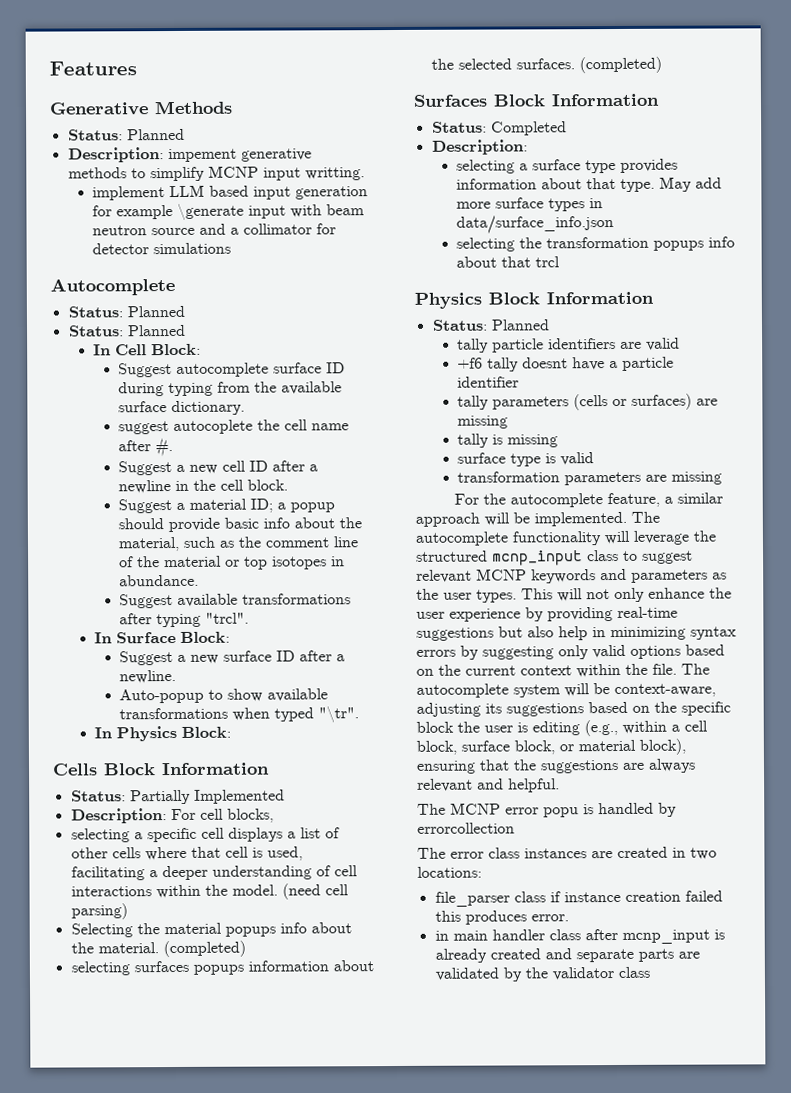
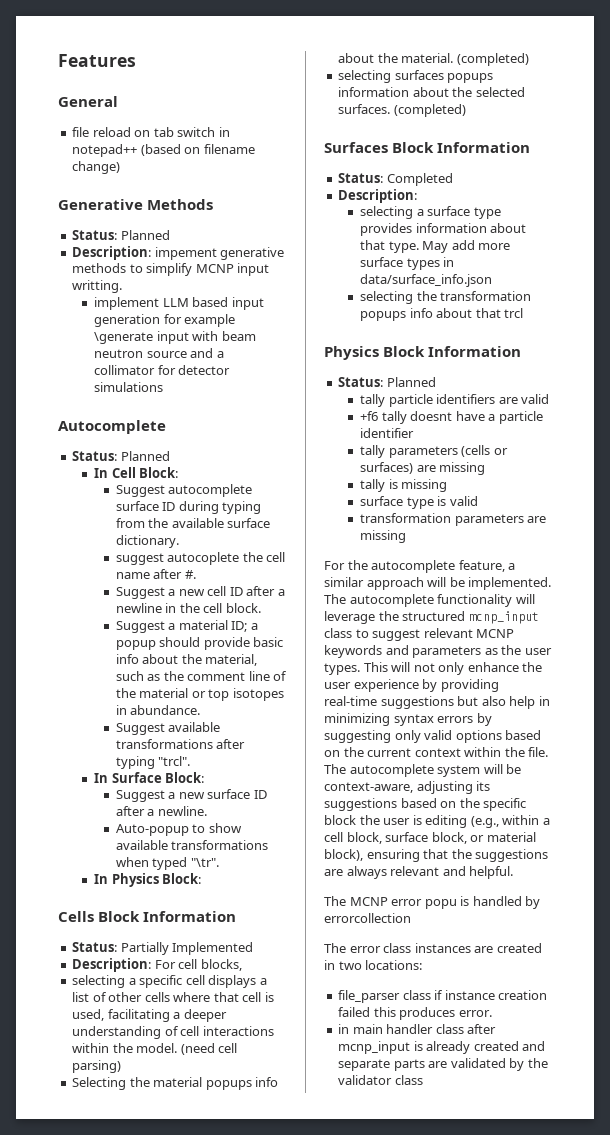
+ General
+ file reload on tab switch in notepad++ (based on filename change)
  Autocomplete
- Status: Planned

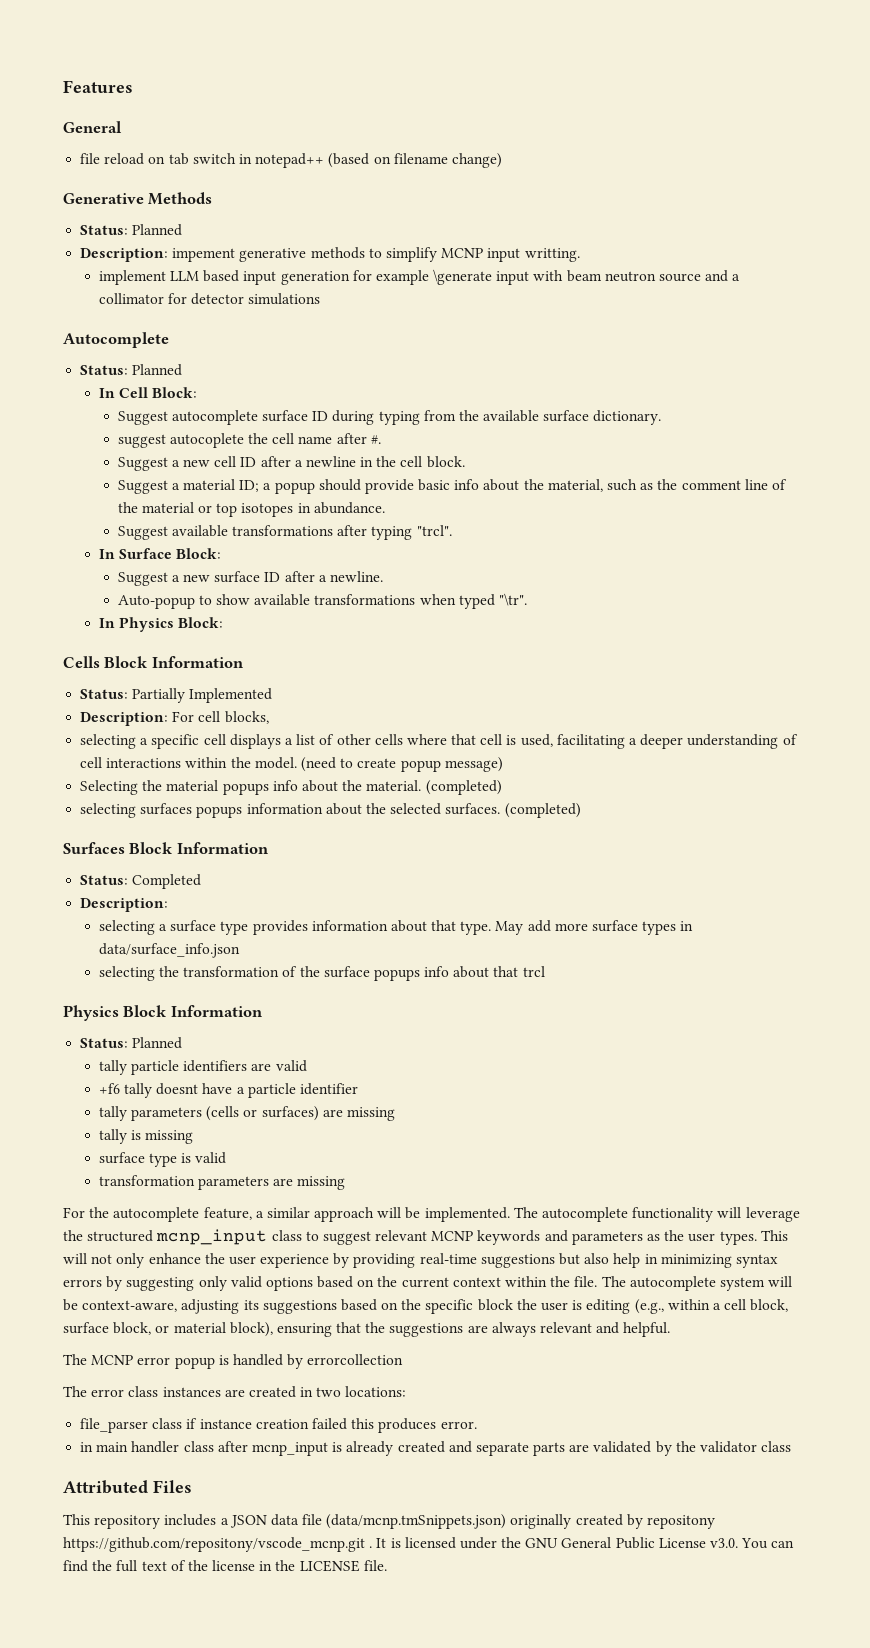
- (need cell parsing)
+ (need to create popup message)
- selecting the transformation popups info about that trcl
+ selecting the transformation of the surface popups info about that trcl
- The MCNP error popu is handled by errorcollection
+ The MCNP error popup is handled by errorcollection
+ Attributed Files
+ This repository includes a JSON data file (data/mcnp.tmSnippets.json) originally created by repositony https://github.com/repositony/vscode_mcnp.git . It is licensed under the GNU General Public License v3.0. You can find the full text of the license in the LICENSE file.

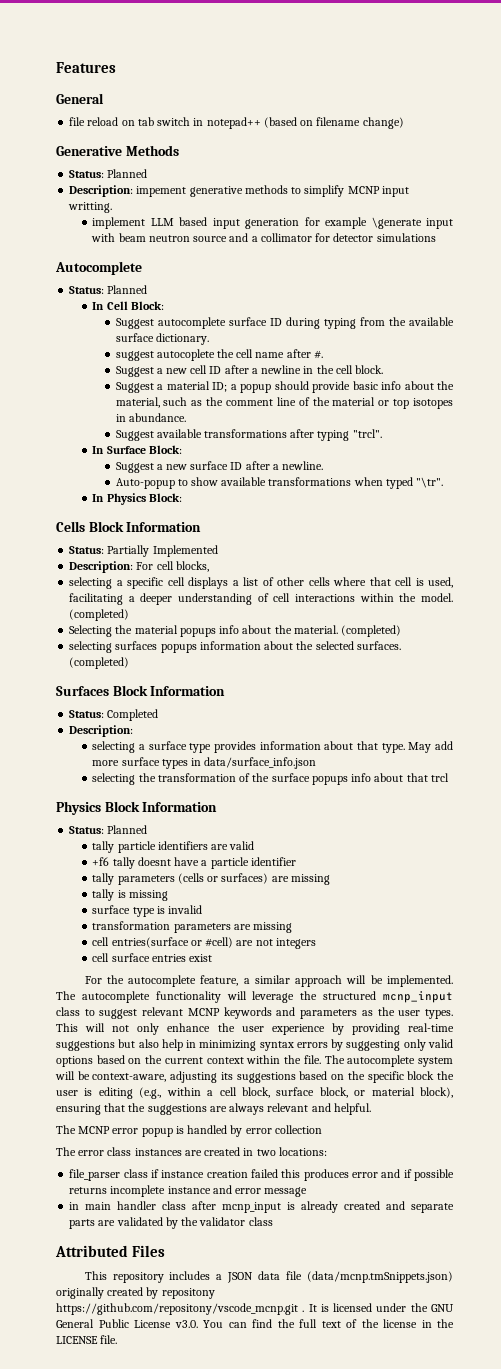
- selecting a specific cell displays a list of other cells where that cell is used, facilitating a deeper understanding of cell interactions within the model. (need to create popup message)
+ selecting a specific cell displays a list of other cells where that cell is used, facilitating a deeper understanding of cell interactions within the model. (completed)
- surface type is valid
+ surface type is invalid
+ cell entries(surface or #cell) are not integers
+ cell surface entries exist
- The MCNP error popup is handled by errorcollection
+ The MCNP error popup is handled by error collection
- file_parser class if instance creation failed this produces error.
+ file_parser class if instance creation failed this produces error and if possible returns incomplete instance and error message

